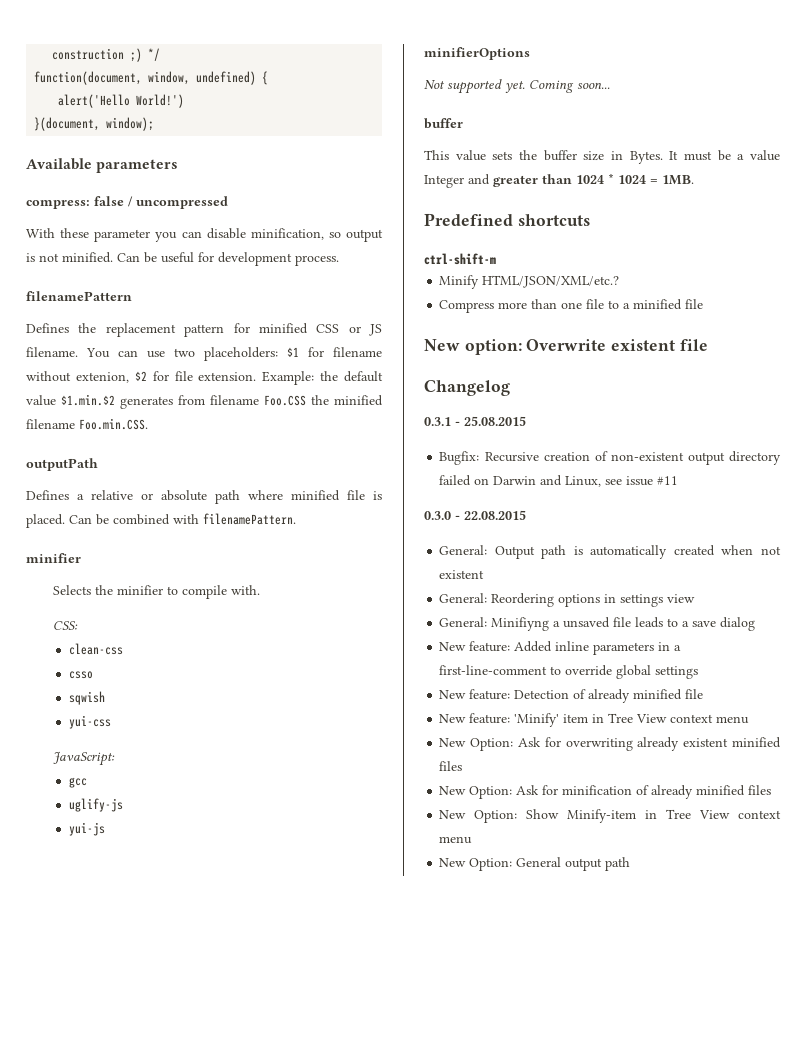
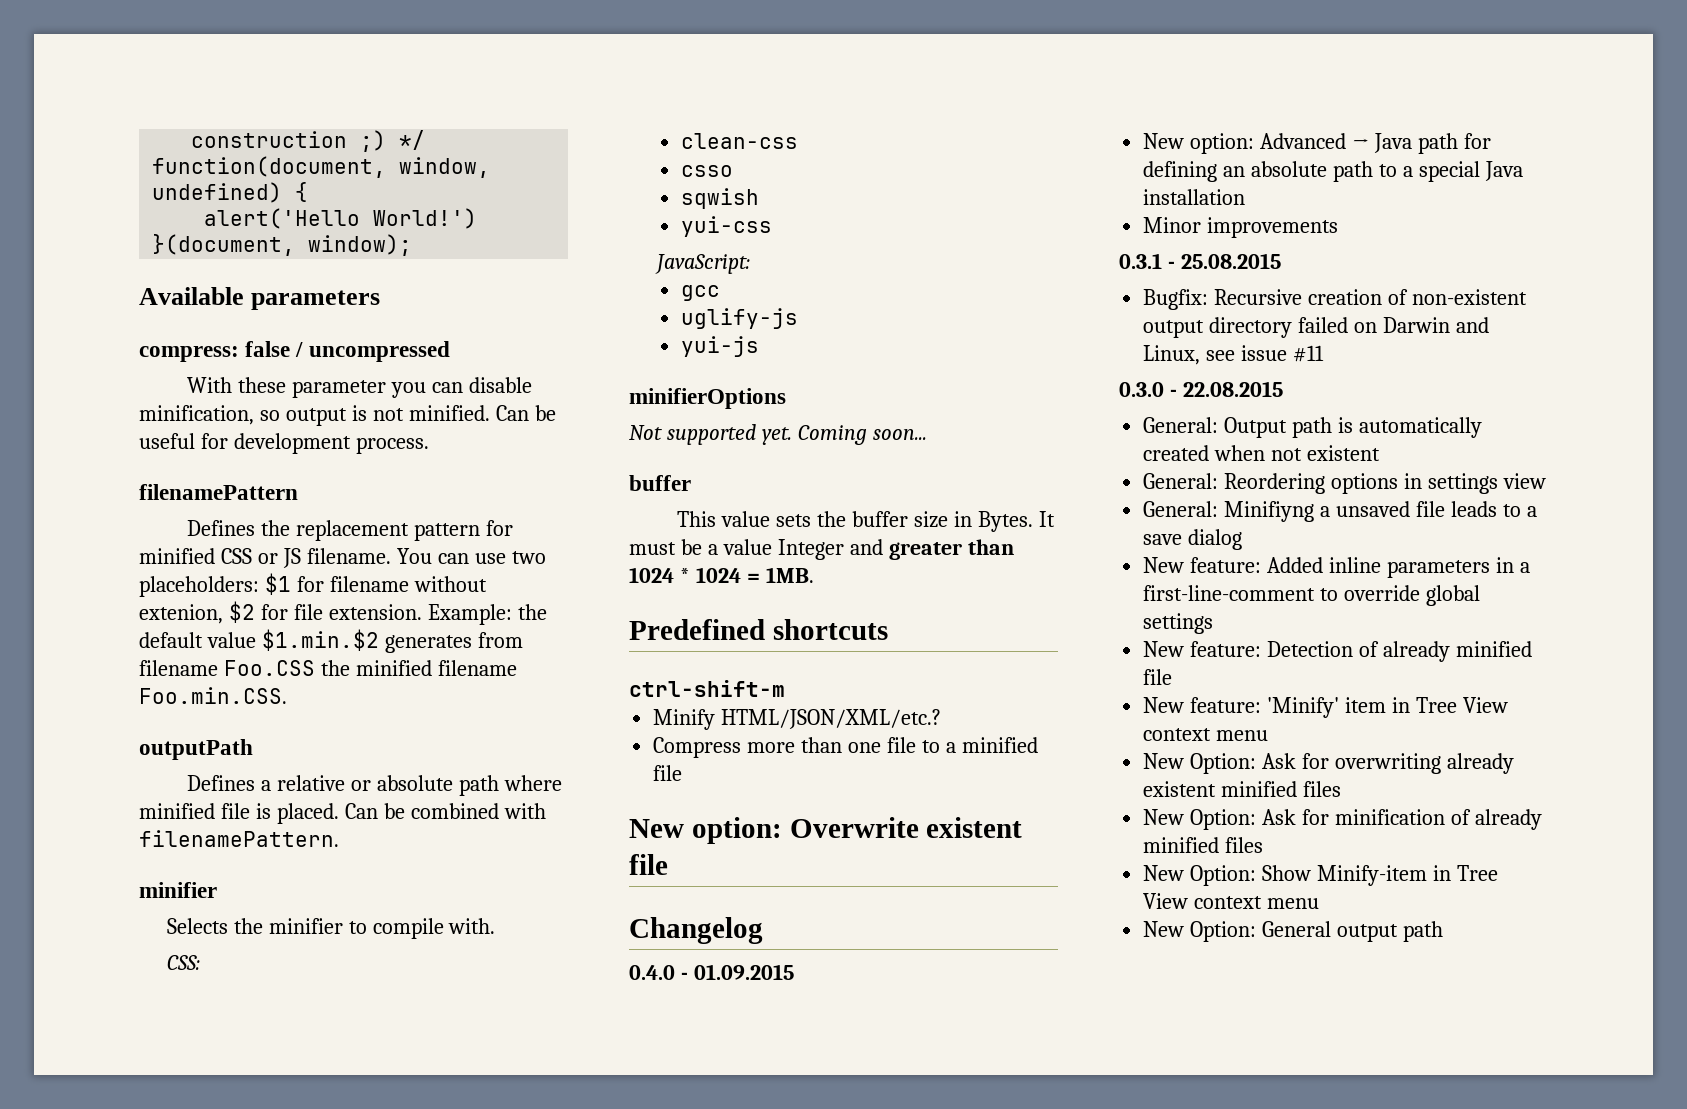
+ 0.4.0 - 01.09.2015
+ New option: Advanced → Java path for defining an absolute path to a special Java installation
+ Minor improvements

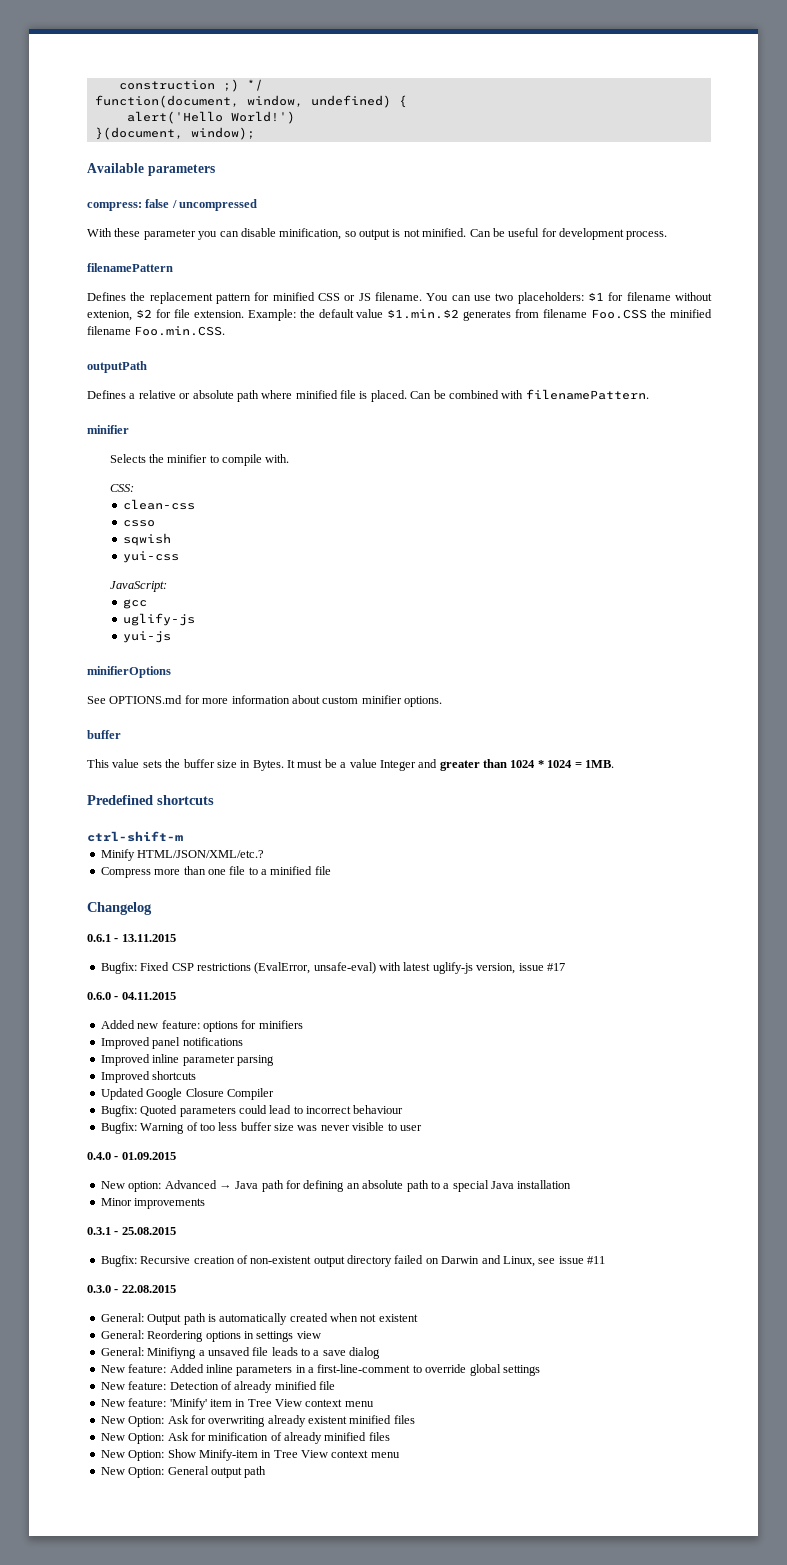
- Not supported yet. Coming soon...
+ See OPTIONS.md for more information about custom minifier options.
- New option: Overwrite existent file
  Changelog
+ 0.6.1 - 13.11.2015
+ Bugfix: Fixed CSP restrictions (EvalError, unsafe-eval) with latest uglify-js version, issue #17
+ 0.6.0 - 04.11.2015
+ Added new feature: options for minifiers
+ Improved panel notifications
+ Improved inline parameter parsing
+ Improved shortcuts
+ Updated Google Closure Compiler
+ Bugfix: Quoted parameters could lead to incorrect behaviour
+ Bugfix: Warning of too less buffer size was never visible to user

